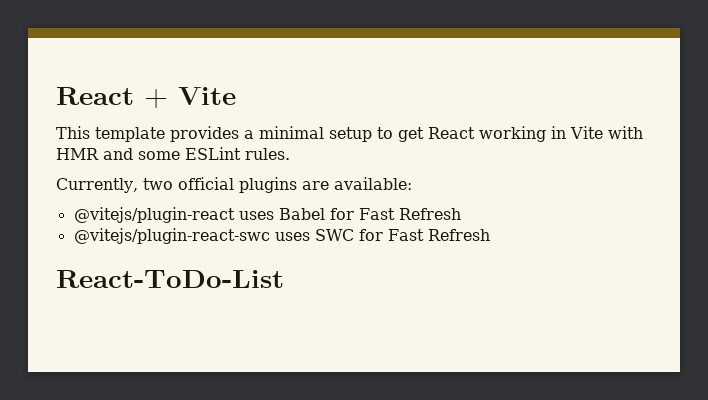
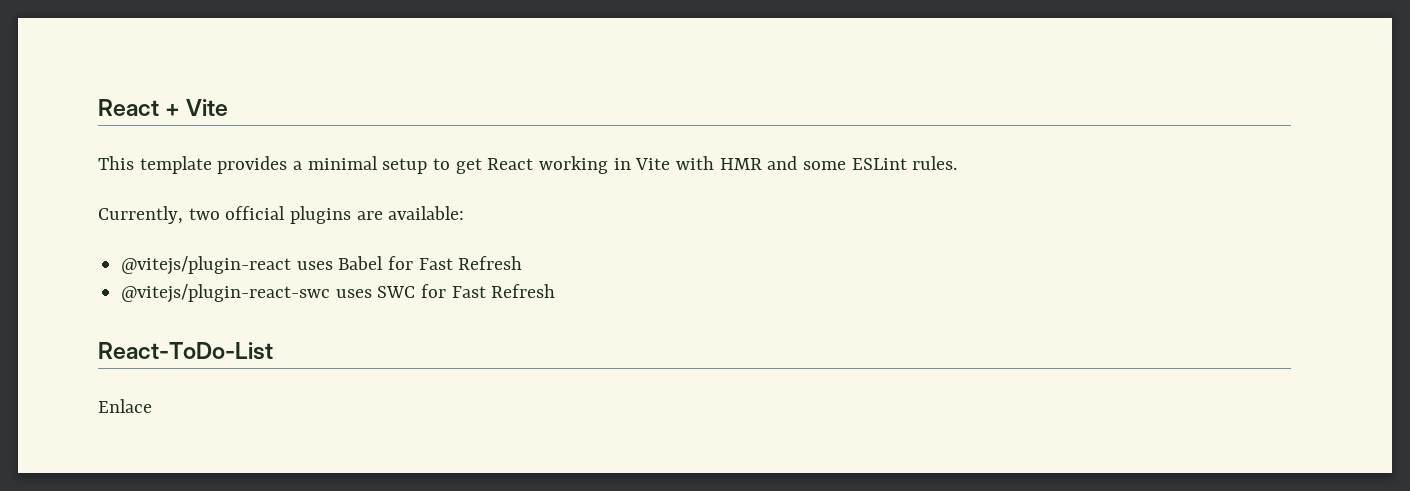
+ Enlace

